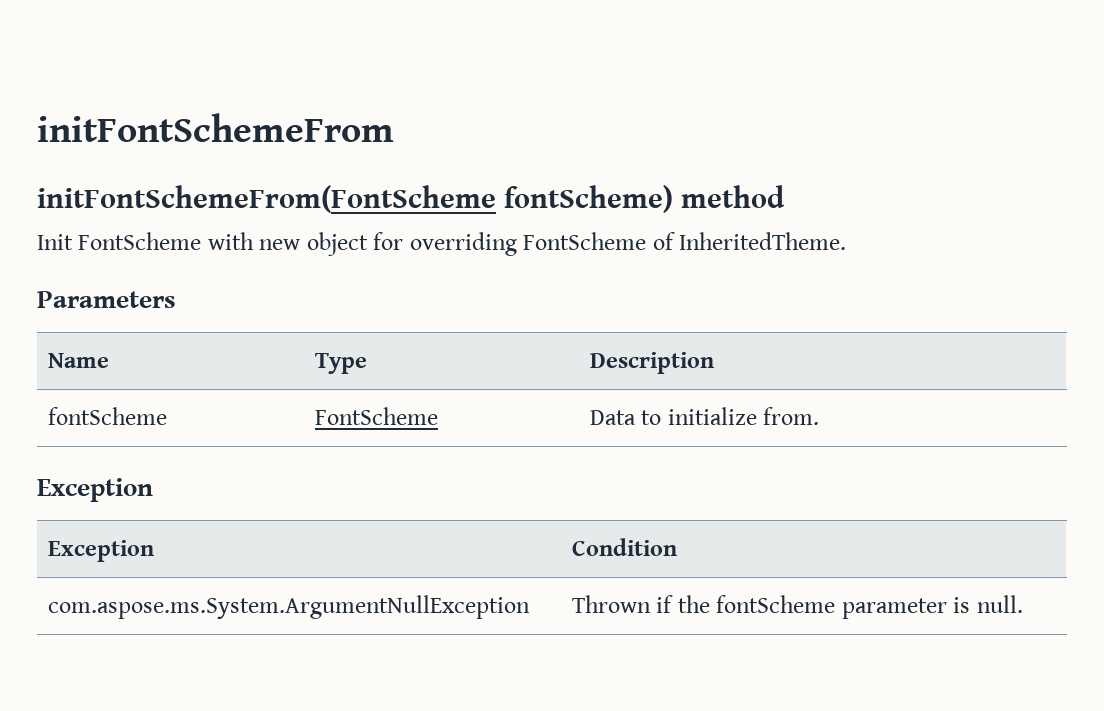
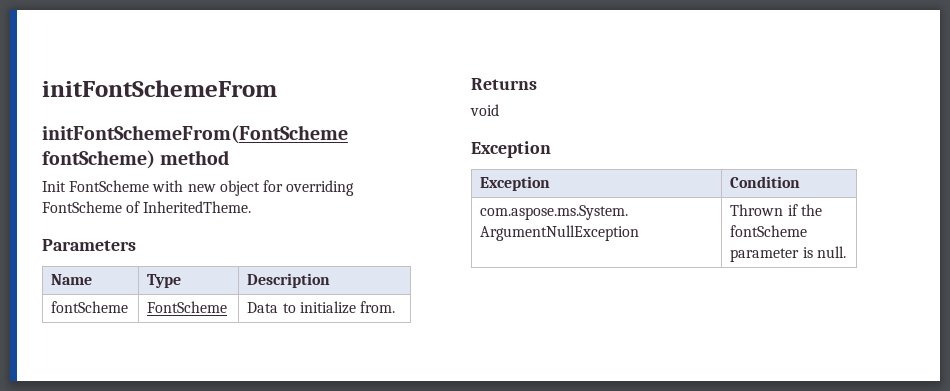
+ Returns
+ void

